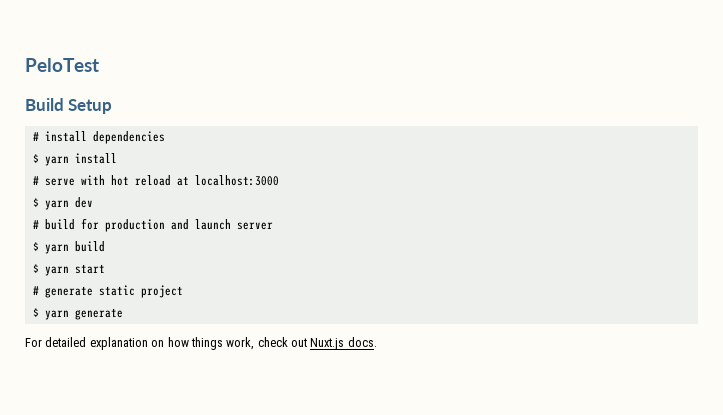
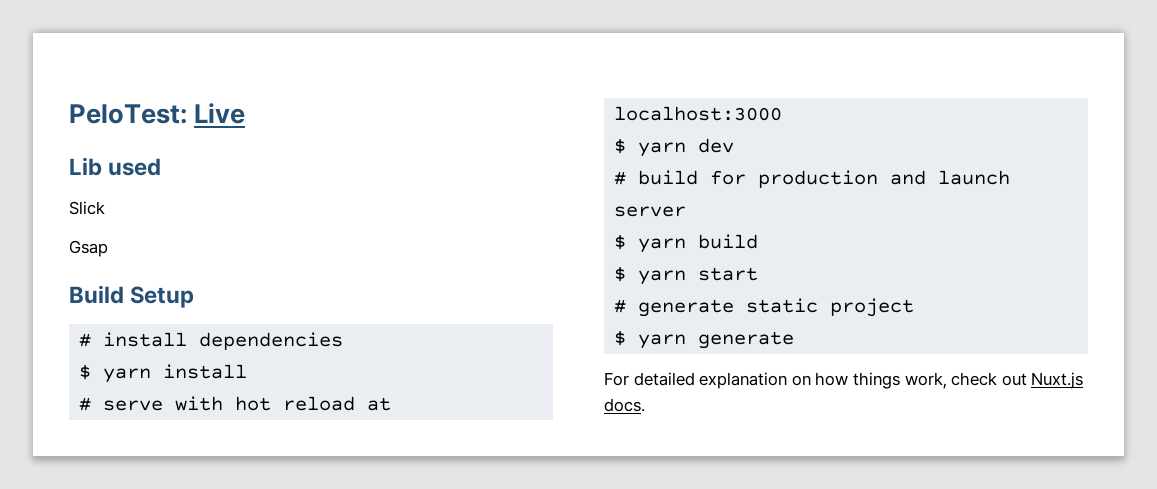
- PeloTest
+ PeloTest: Live
+ Lib used
+ Slick
+ Gsap

